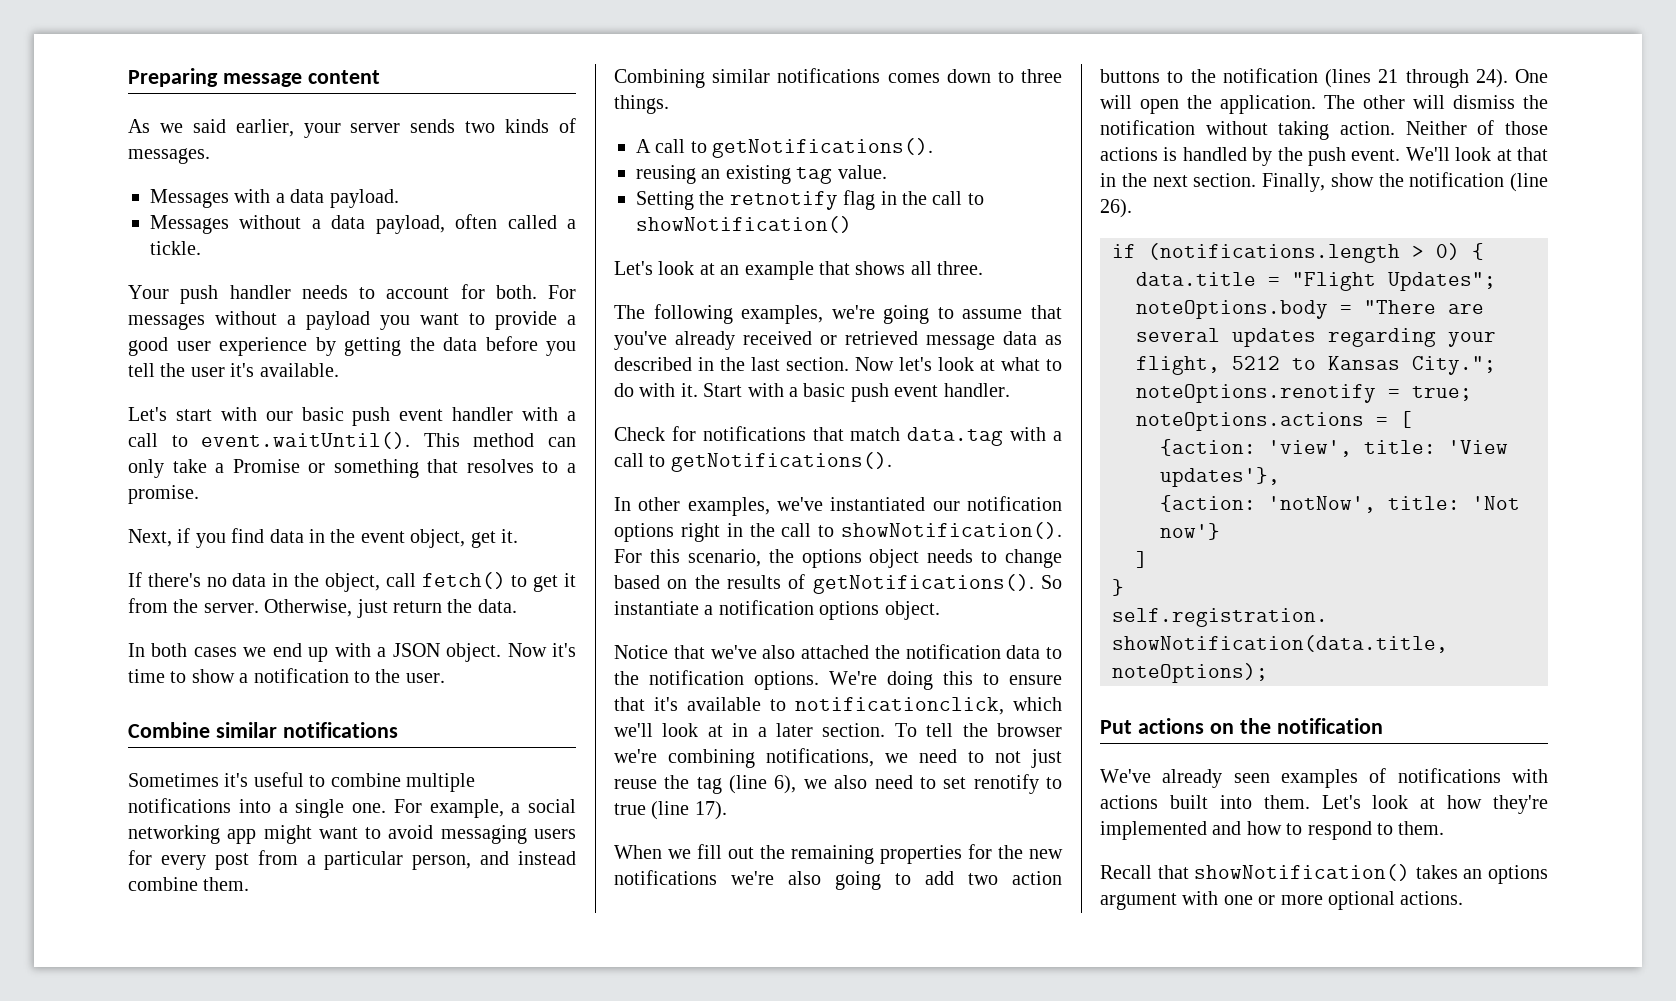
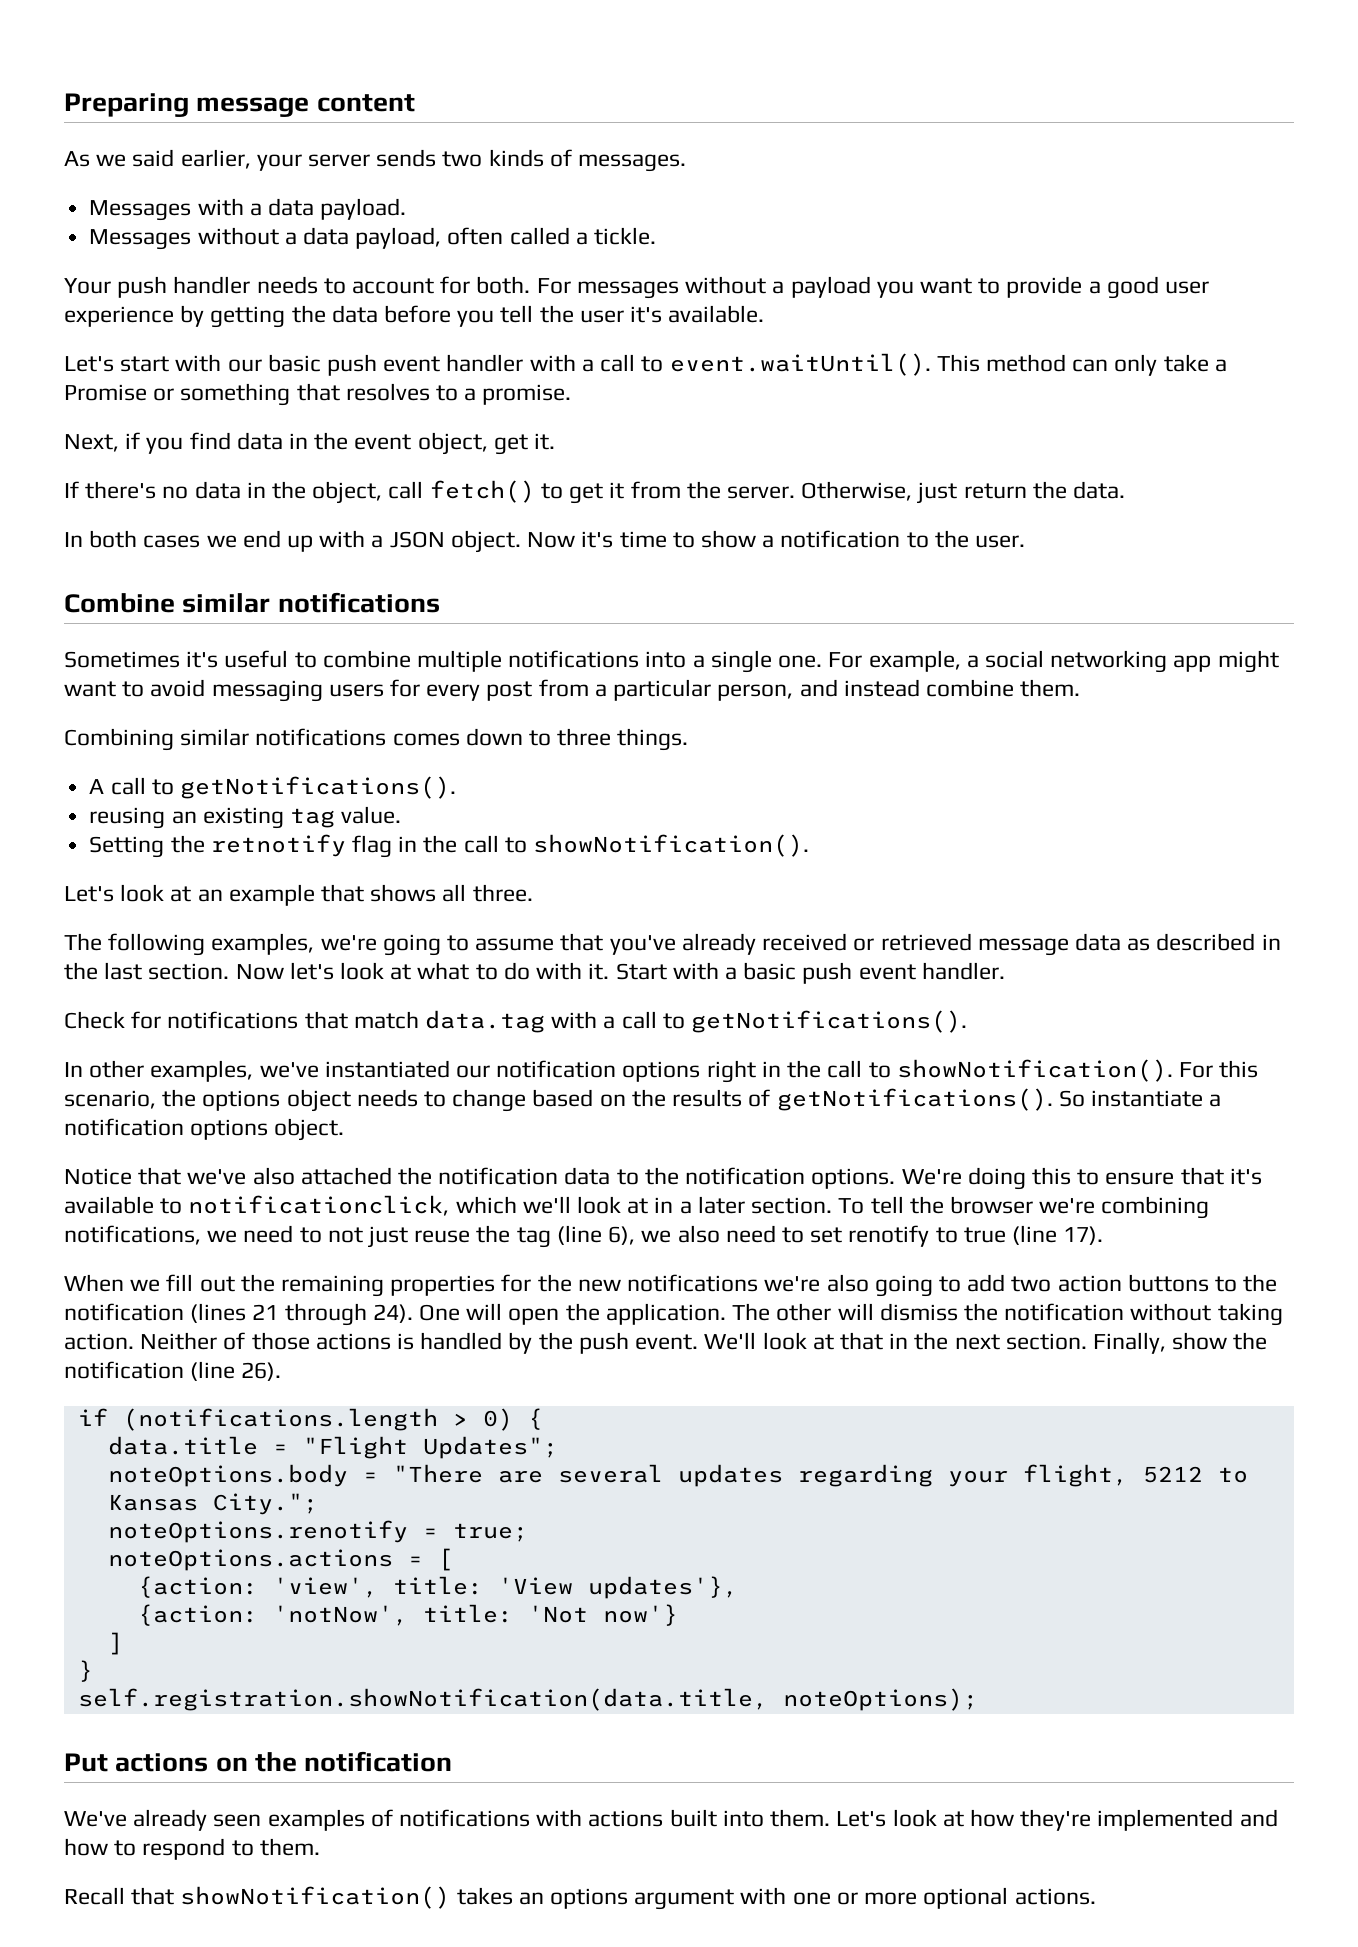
- Setting the retnotify flag in the call to showNotification()
+ Setting the retnotify flag in the call to showNotification().

